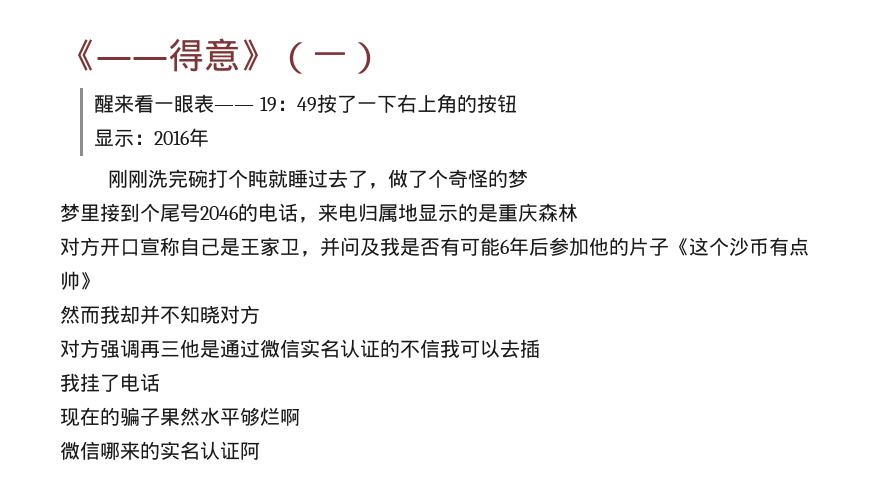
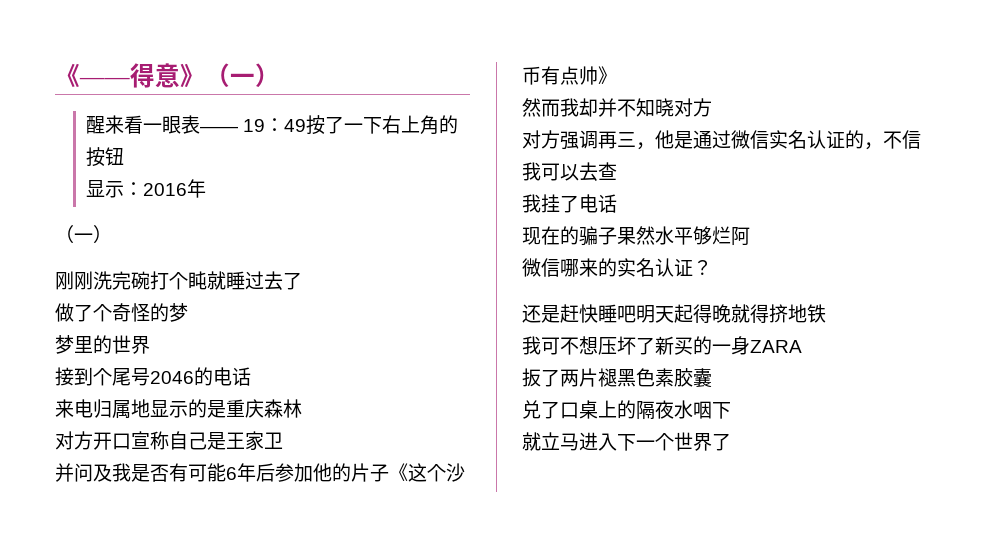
  显示：2016年
+ （一）
- 刚刚洗完碗打个盹就睡过去了，做了个奇怪的梦
+ 刚刚洗完碗打个盹就睡过去了
+ 做了个奇怪的梦
- 梦里接到个尾号2046的电话，来电归属地显示的是重庆森林
+ 梦里的世界
+ 接到个尾号2046的电话
+ 来电归属地显示的是重庆森林
- 对方开口宣称自己是王家卫，并问及我是否有可能6年后参加他的片子《这个沙币有点帅》
+ 对方开口宣称自己是王家卫
+ 并问及我是否有可能6年后参加他的片子《这个沙币有点帅》
- 对方强调再三他是通过微信实名认证的不信我可以去插
+ 对方强调再三，他是通过微信实名认证的，不信我可以去查
- 现在的骗子果然水平够烂啊
+ 现在的骗子果然水平够烂阿
- 微信哪来的实名认证阿
+ 微信哪来的实名认证？
+ 还是赶快睡吧明天起得晚就得挤地铁
+ 我可不想压坏了新买的一身ZARA
+ 扳了两片褪黑色素胶囊
+ 兑了口桌上的隔夜水咽下
+ 就立马进入下一个世界了

